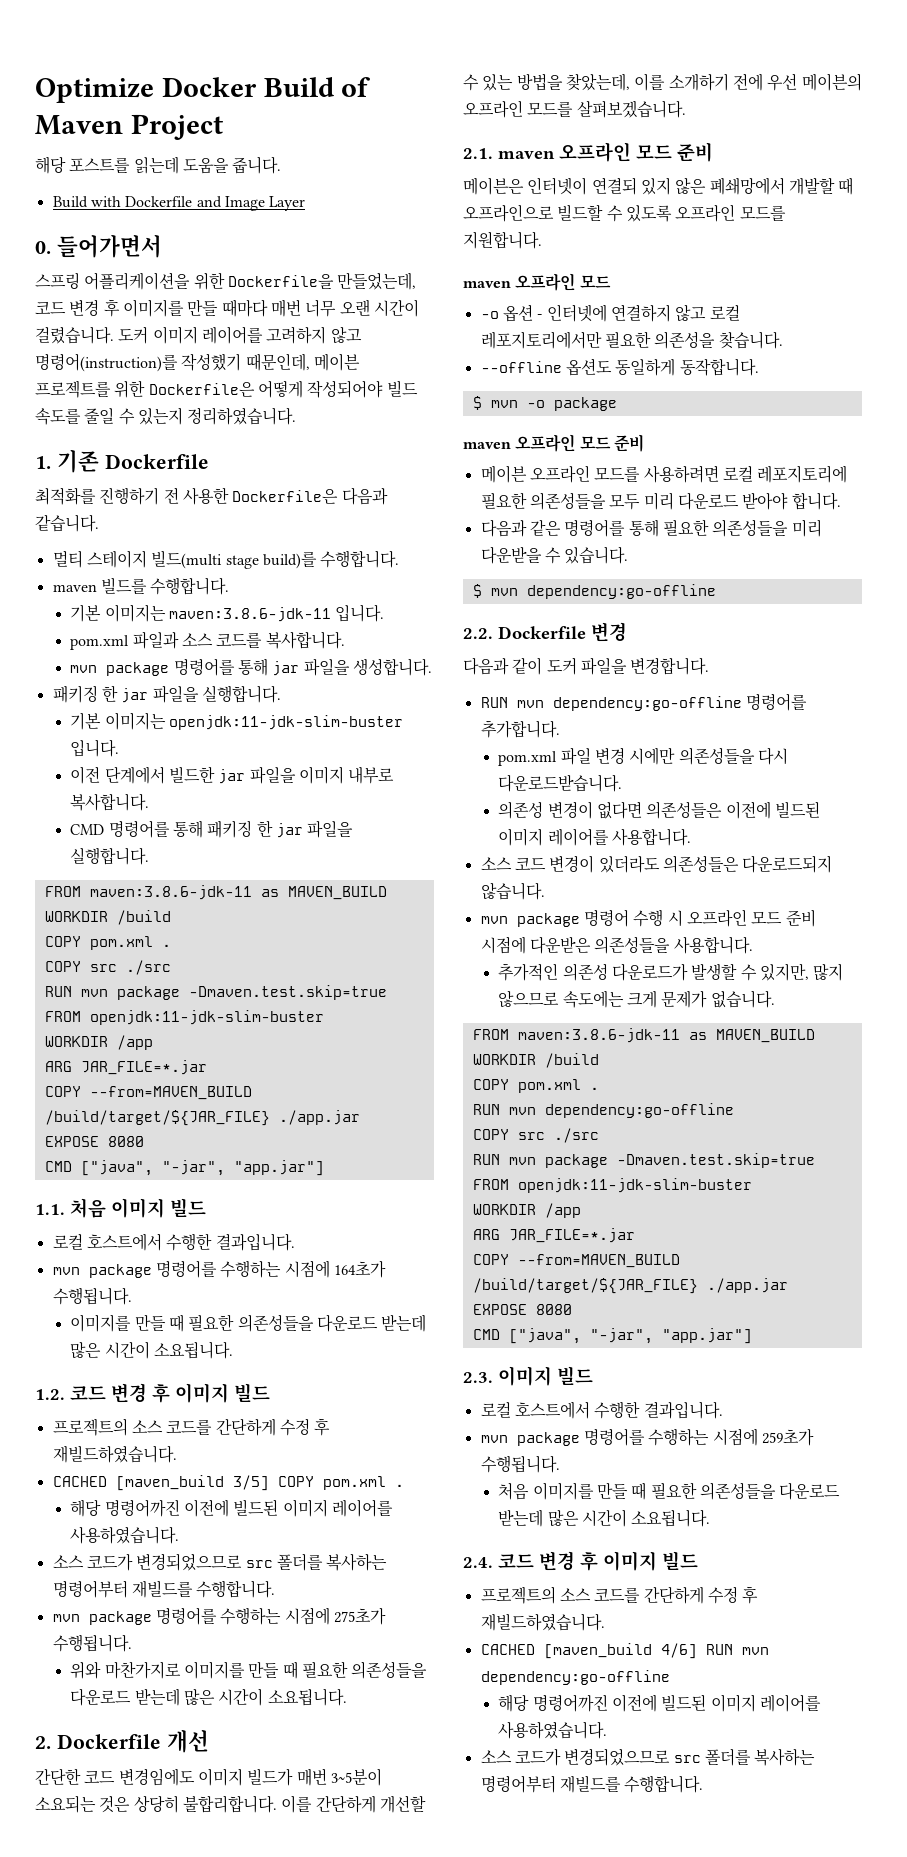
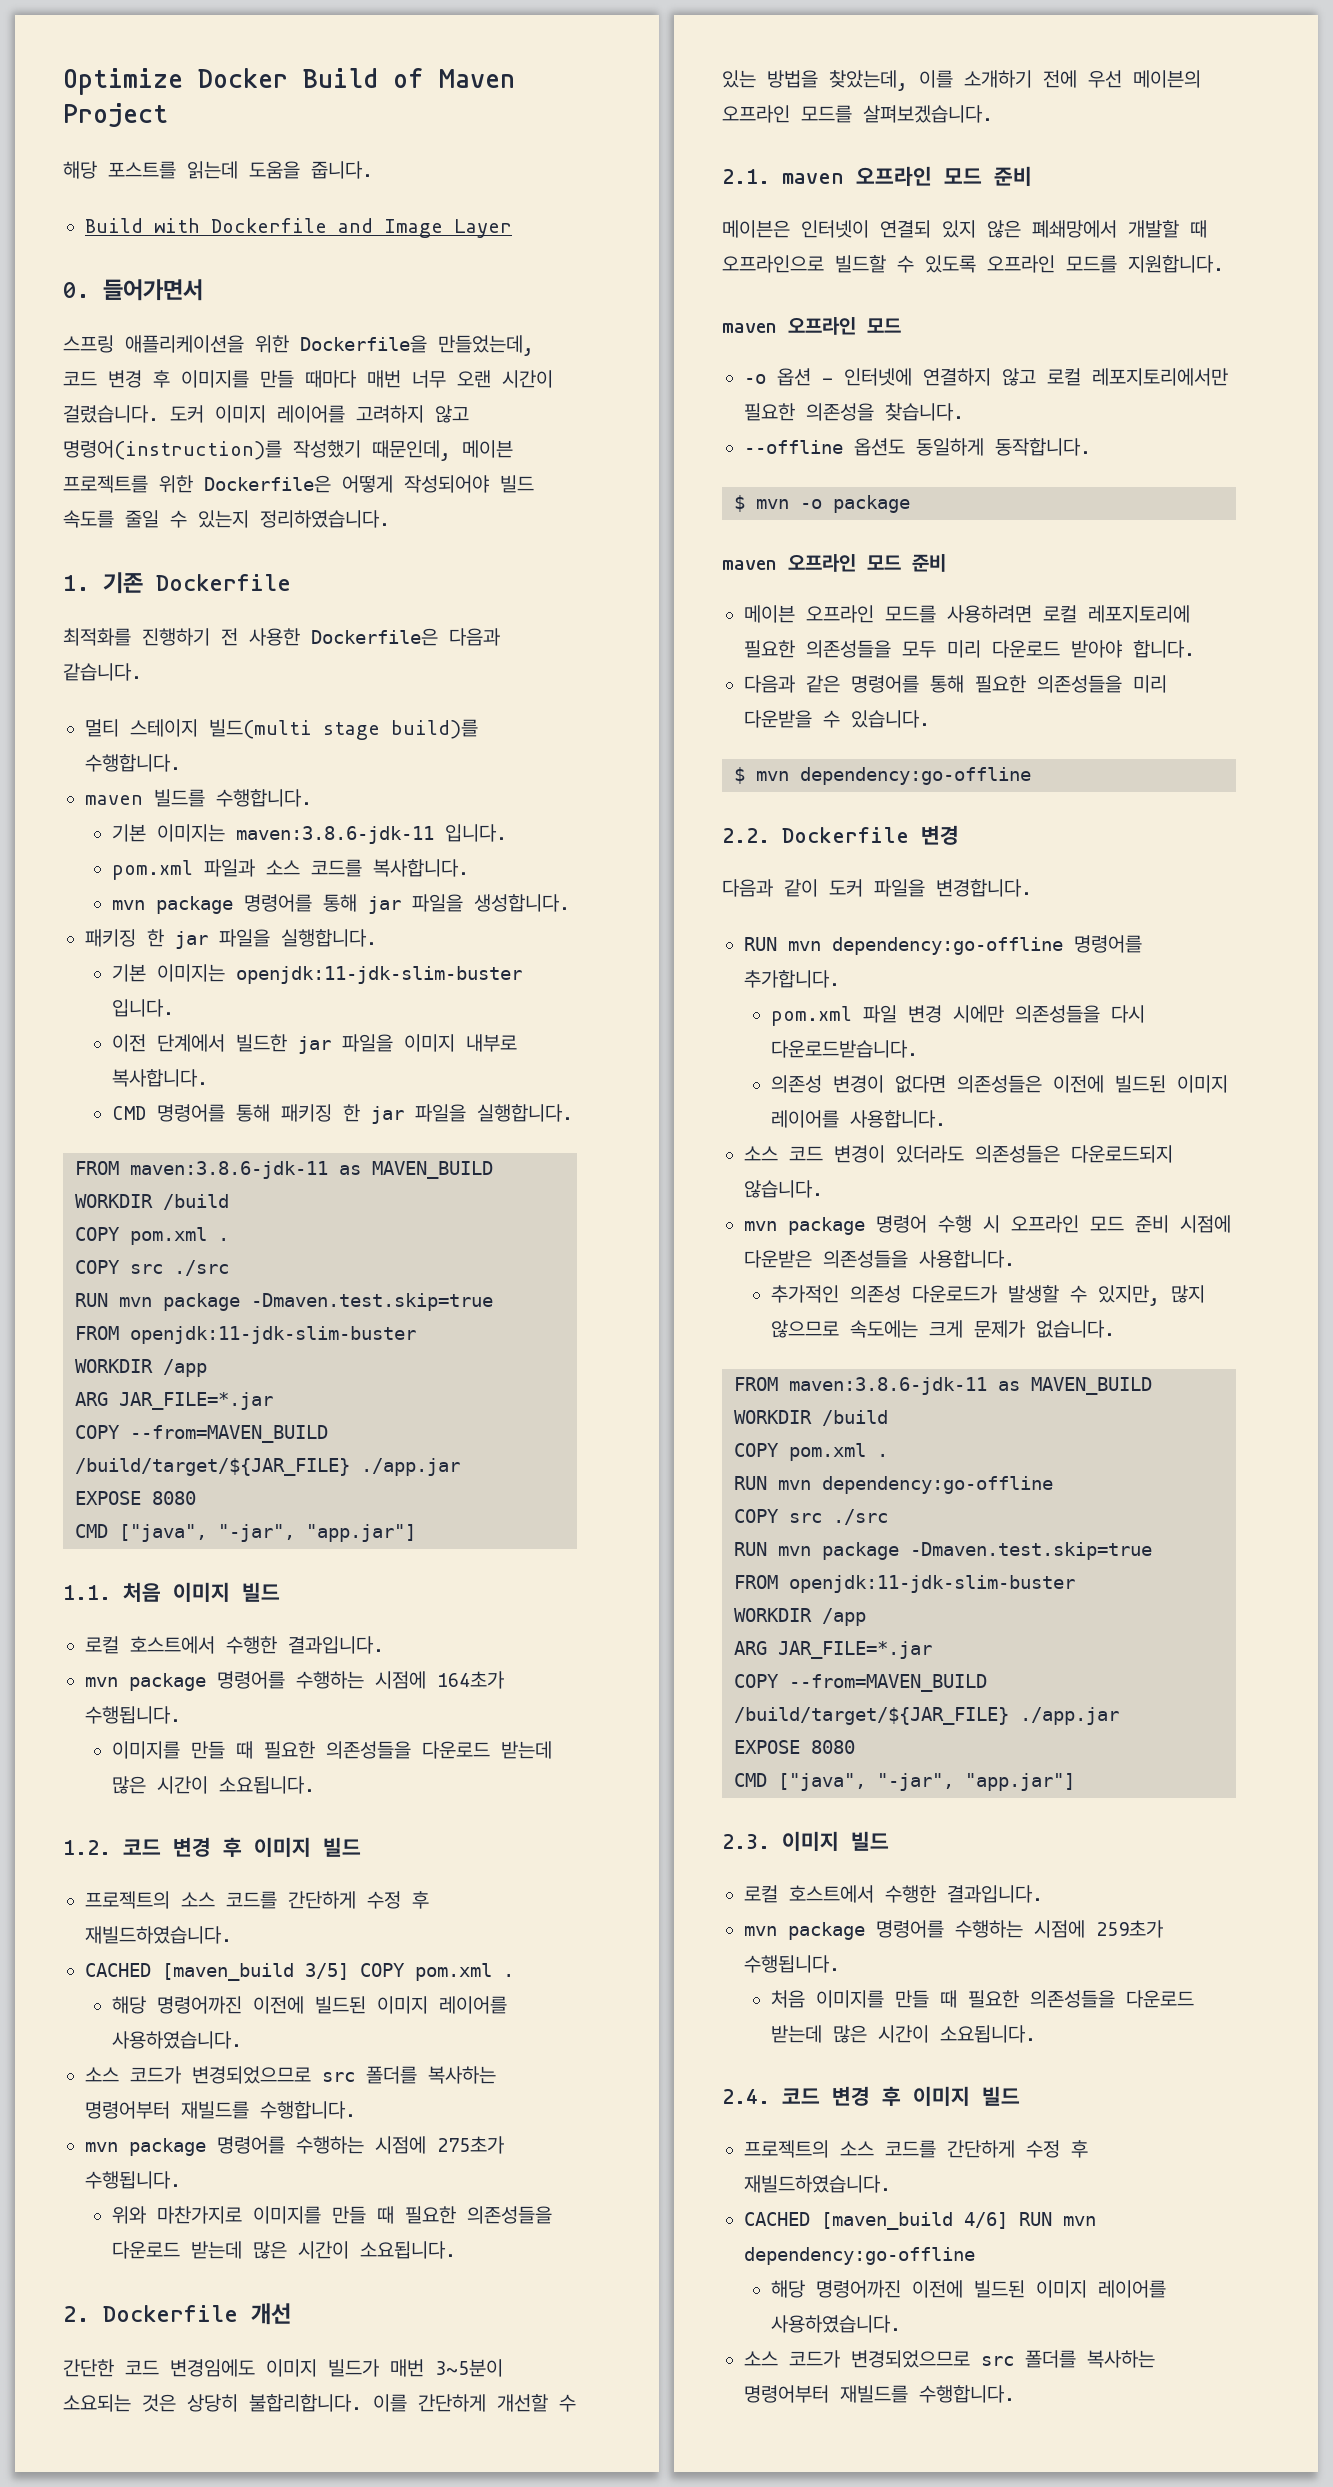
- 스프링 어플리케이션을 위한 Dockerfile을 만들었는데, 코드 변경 후 이미지를 만들 때마다 매번 너무 오랜 시간이 걸렸습니다.
+ 스프링 애플리케이션을 위한 Dockerfile을 만들었는데, 코드 변경 후 이미지를 만들 때마다 매번 너무 오랜 시간이 걸렸습니다.

